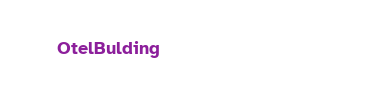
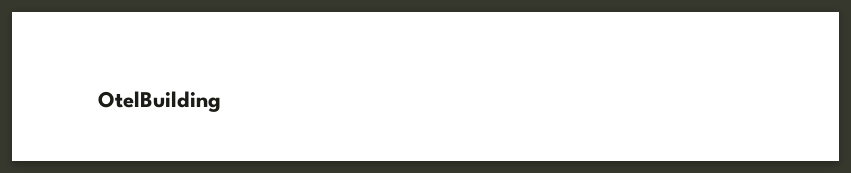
- OtelBulding
+ OtelBuilding

